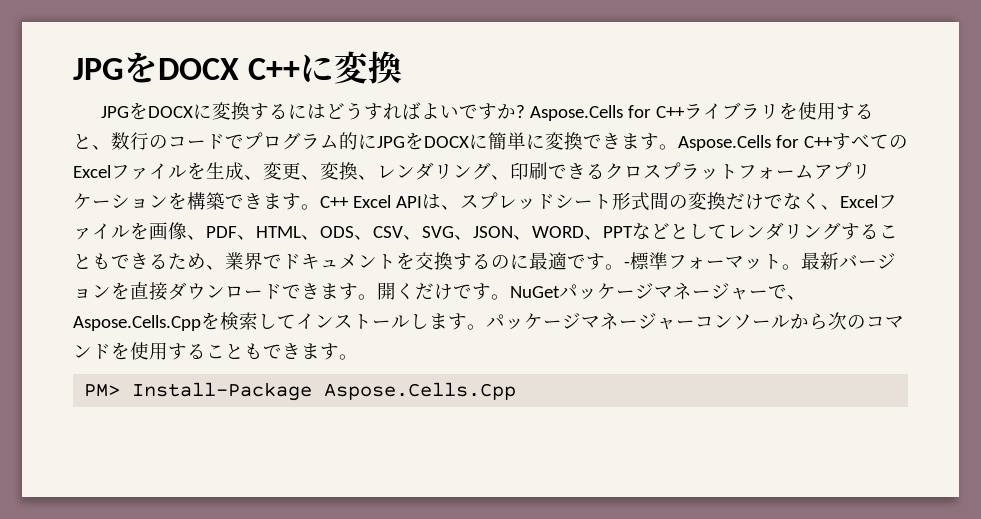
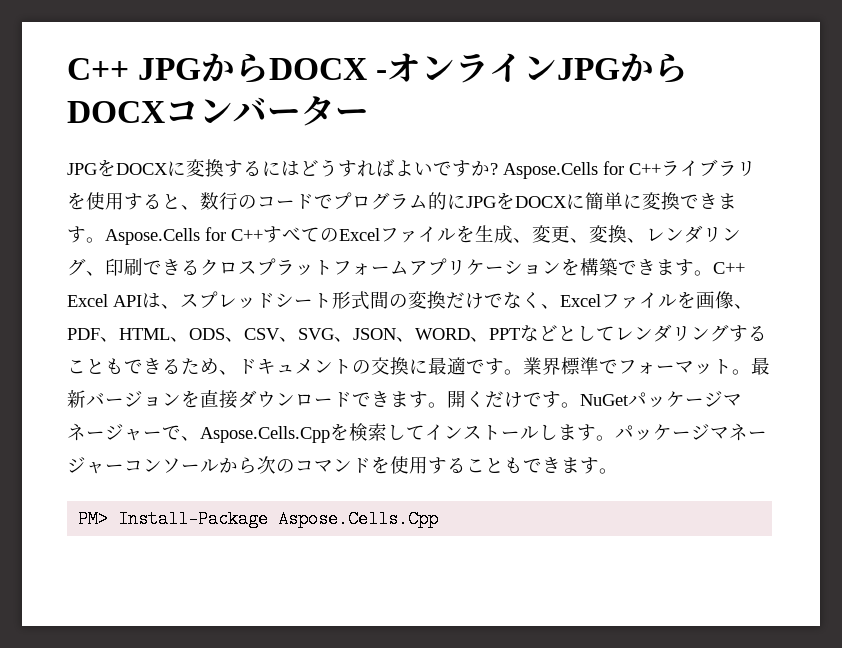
- JPGをDOCX C++に変換
+ C++ JPGからDOCX -オンラインJPGからDOCXコンバーター
- C++ Excel APIは、スプレッドシート形式間の変換だけでなく、Excelファイルを画像、PDF、HTML、ODS、CSV、SVG、JSON、WORD、PPTなどとしてレンダリングすることもできるため、業界でドキュメントを交換するのに最適です。
+ C++ Excel APIは、スプレッドシート形式間の変換だけでなく、Excelファイルを画像、PDF、HTML、ODS、CSV、SVG、JSON、WORD、PPTなどとしてレンダリングすることもできるため、ドキュメントの交換に最適です。
- -標準フォーマット。
+ 業界標準でフォーマット。

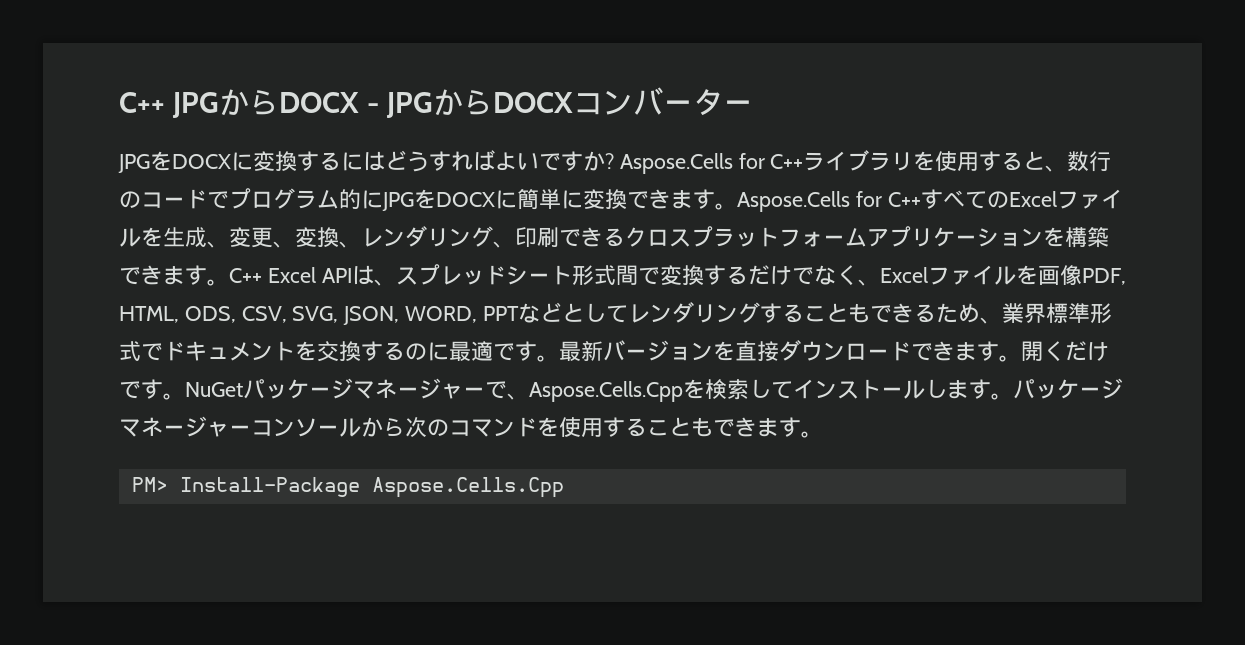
- C++ JPGからDOCX -オンラインJPGからDOCXコンバーター
+ C++ JPGからDOCX - JPGからDOCXコンバーター
- C++ Excel APIは、スプレッドシート形式間の変換だけでなく、Excelファイルを画像、PDF、HTML、ODS、CSV、SVG、JSON、WORD、PPTなどとしてレンダリングすることもできるため、ドキュメントの交換に最適です。業界標準でフォーマット。
+ C++ Excel APIは、スプレッドシート形式間で変換するだけでなく、Excelファイルを画像PDF, HTML, ODS, CSV, SVG, JSON, WORD, PPTなどとしてレンダリングすることもできるため、業界標準形式でドキュメントを交換するのに最適です。

